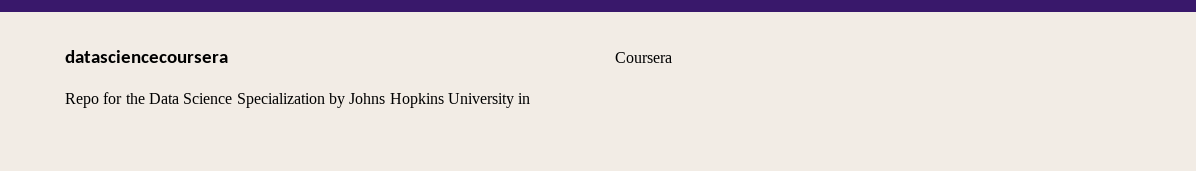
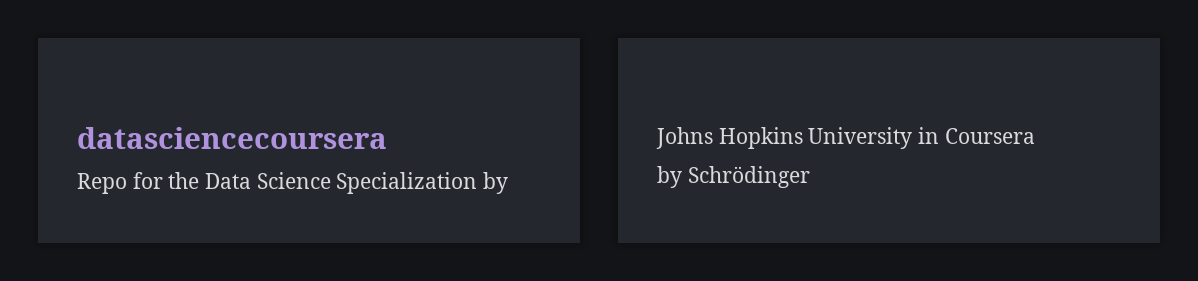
+ by Schrödinger

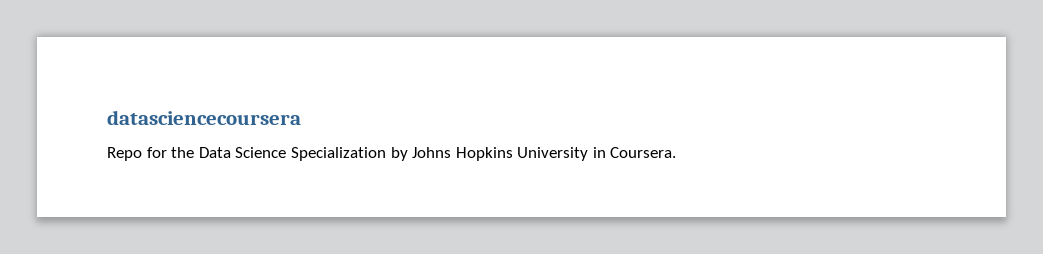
- Repo for the Data Science Specialization by Johns Hopkins University in Coursera
- by Schrödinger
+ Repo for the Data Science Specialization by Johns Hopkins University in Coursera.

